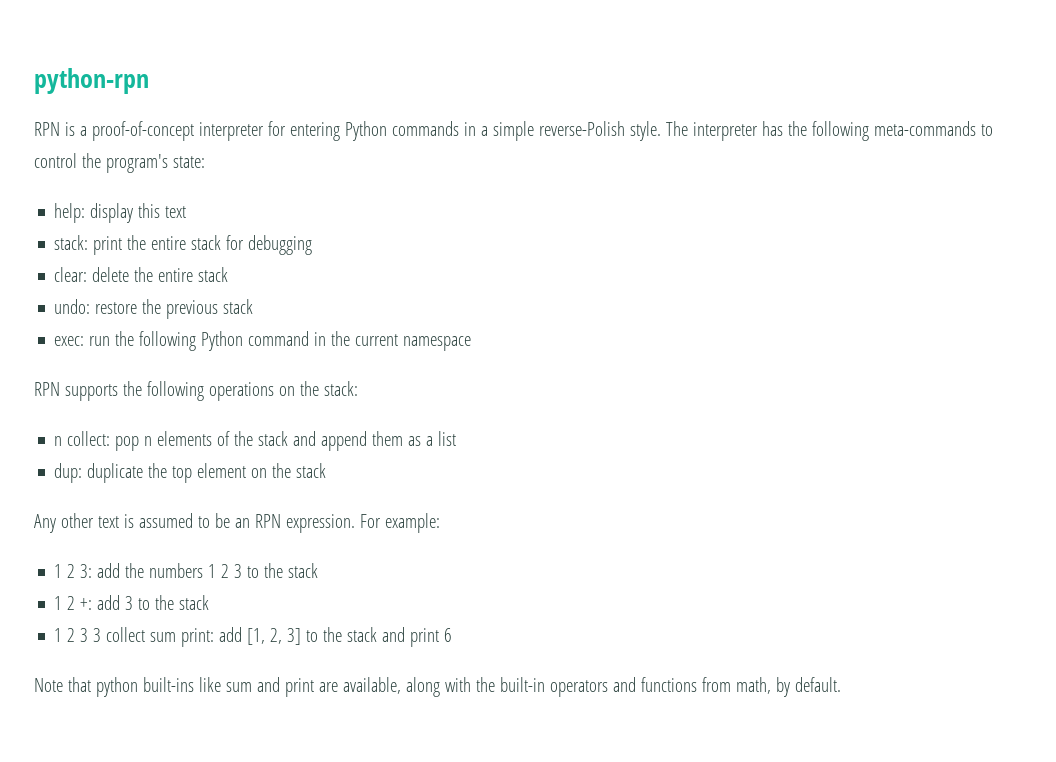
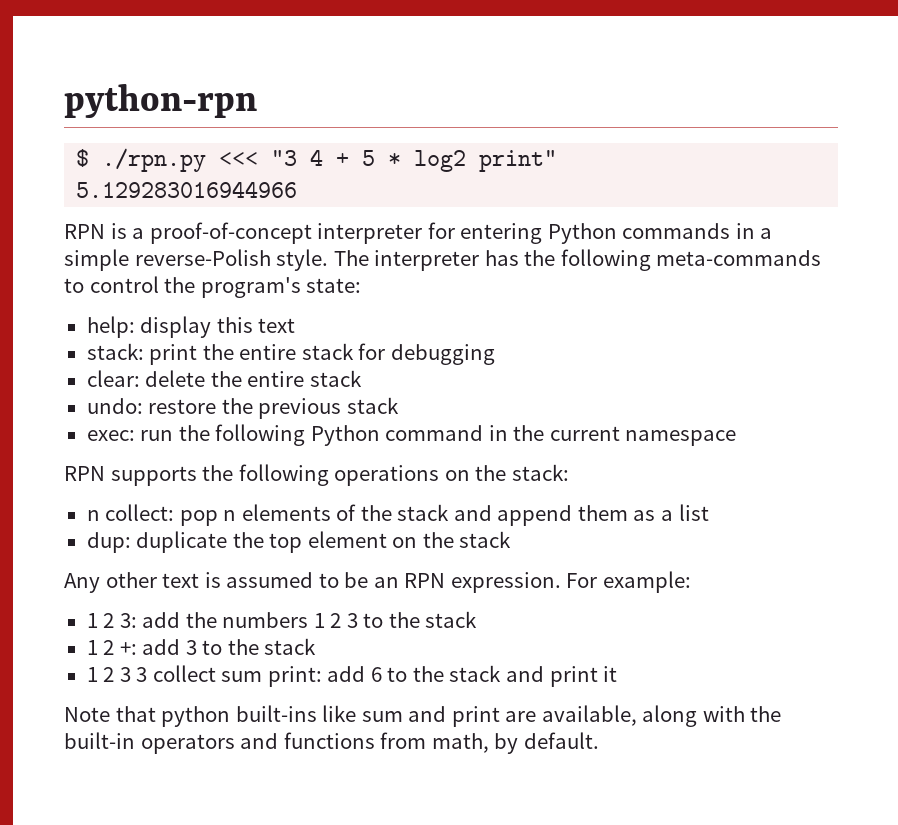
+ $ ./rpn.py <<< "3 4 + 5 * log2 print"
+ 5.129283016944966
- 1 2 3 3 collect sum print: add [1, 2, 3] to the stack and print 6
+ 1 2 3 3 collect sum print: add 6 to the stack and print it

